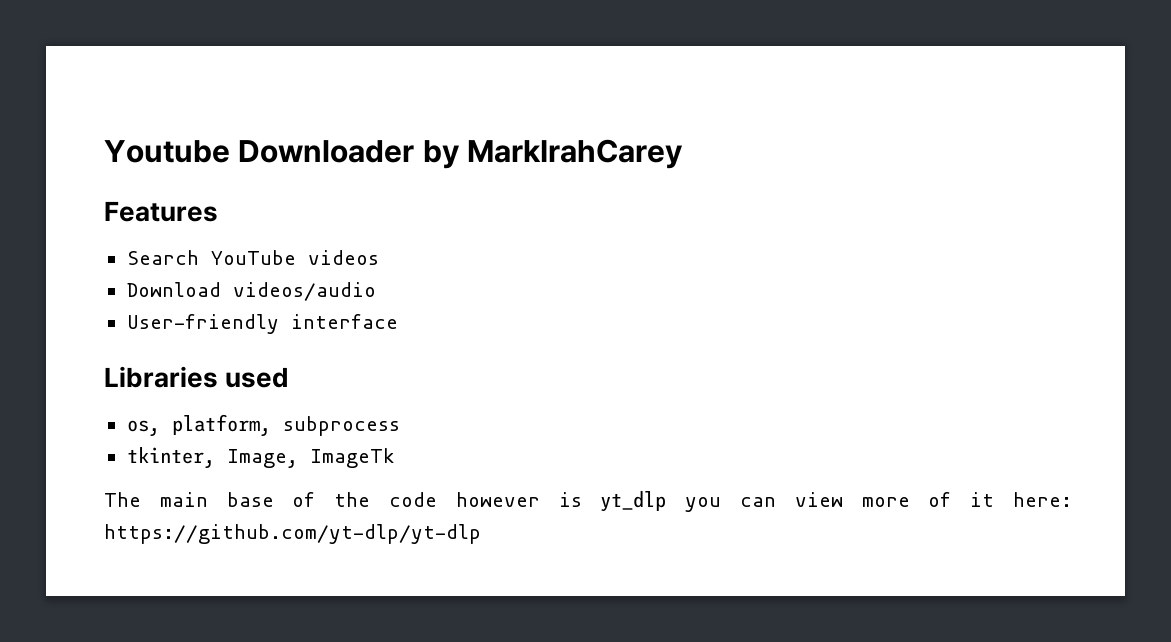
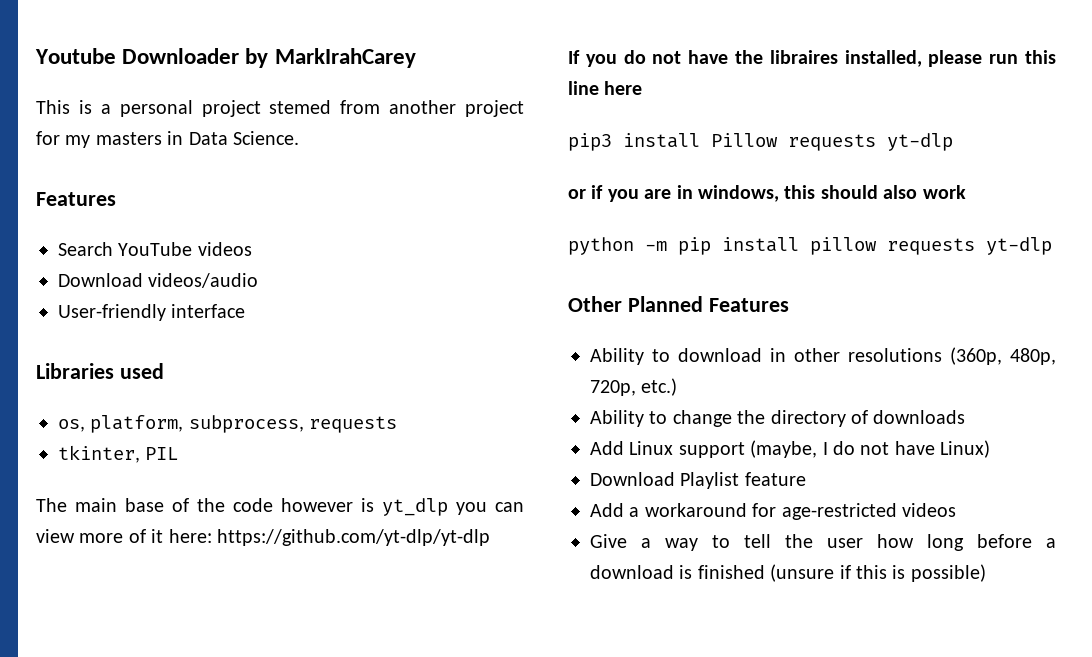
+ This is a personal project stemed from another project for my masters in Data Science.
- os, platform, subprocess
+ os, platform, subprocess, requests
- tkinter, Image, ImageTk
+ tkinter, PIL
+ If you do not have the libraires installed, please run this line here
+ pip3 install Pillow requests yt-dlp
+ or if you are in windows, this should also work
+ python -m pip install pillow requests yt-dlp
+ Other Planned Features
+ Ability to download in other resolutions (360p, 480p, 720p, etc.)
+ Ability to change the directory of downloads
+ Add Linux support (maybe, I do not have Linux)
+ Download Playlist feature
+ Add a workaround for age-restricted videos
+ Give a way to tell the user how long before a download is finished (unsure if this is possible)

